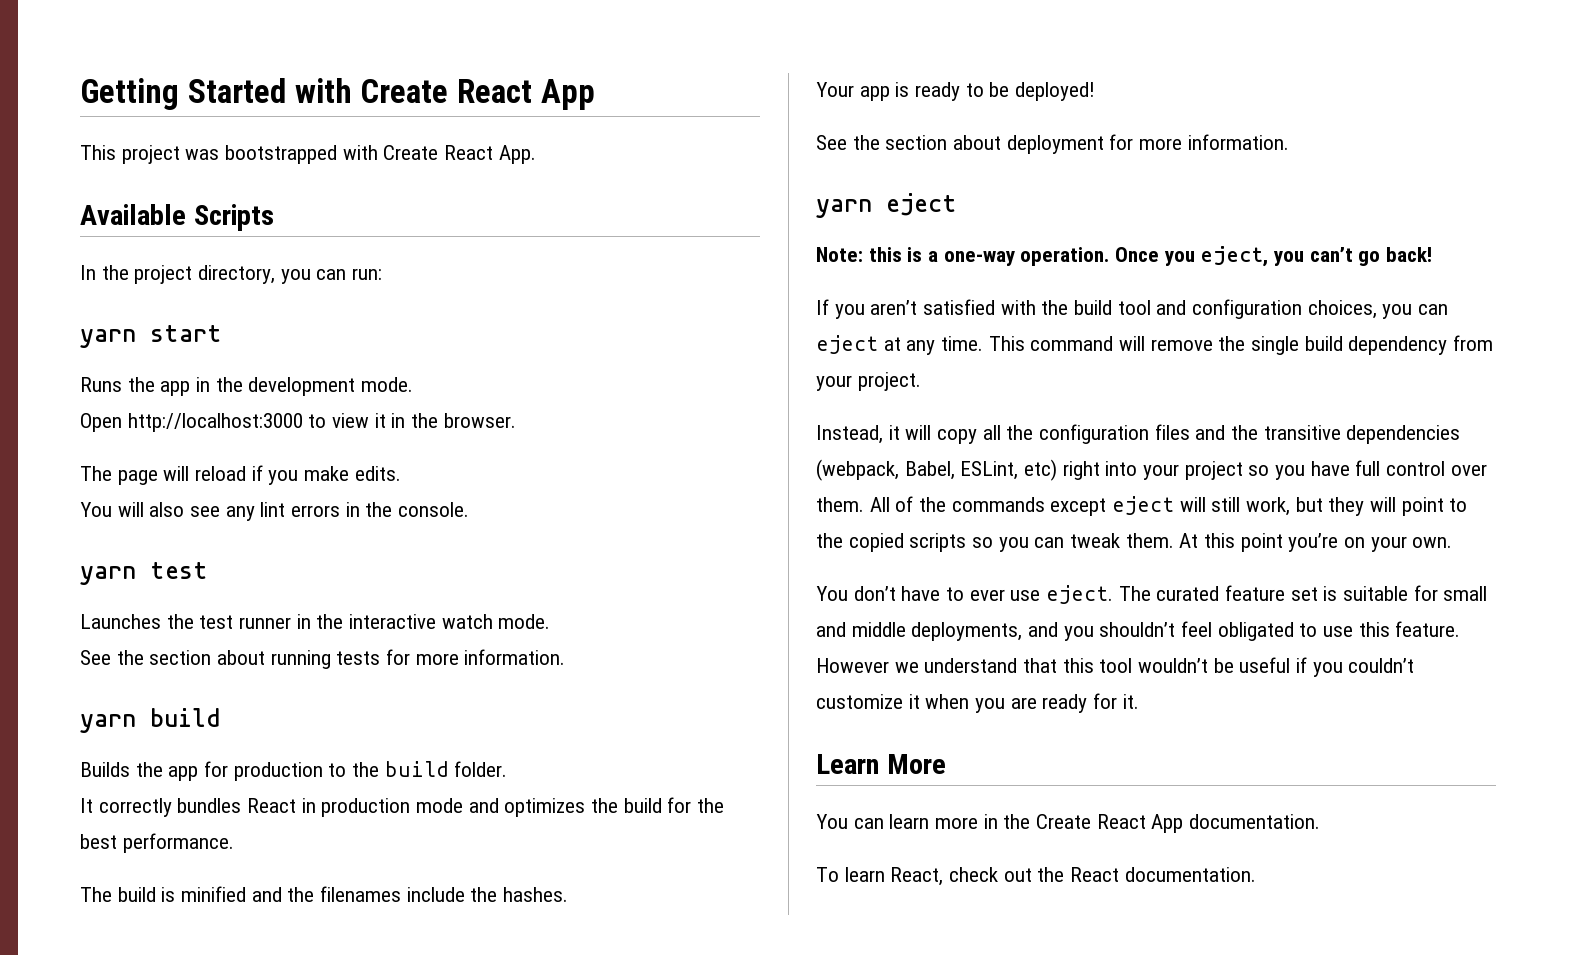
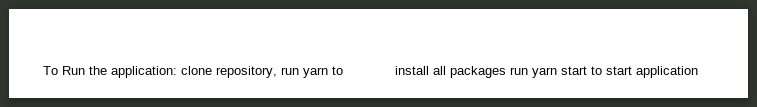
- Getting Started with Create React App
- This project was bootstrapped with Create React App.
- Available Scripts
- In the project directory, you can run:
- yarn start
- Runs the app in the development mode.
- Open http://localhost:3000 to view it in the browser.
- The page will reload if you make edits.
- You will also see any lint errors in the console.
- yarn test
- Launches the test runner in the interactive watch mode.
- See the section about running tests for more information.
- yarn build
- Builds the app for production to the build folder.
- It correctly bundles React in production mode and optimizes the build for the best performance.
- The build is minified and the filenames include the hashes.
- Your app is ready to be deployed!
- See the section about deployment for more information.
- yarn eject
- Note: this is a one-way operation. Once you eject, you can’t go back!
- If you aren’t satisfied with the build tool and configuration choices, you can eject at any time. This command will remove the single build dependency from your project.
- Instead, it will copy all the configuration files and the transitive dependencies (webpack, Babel, ESLint, etc) right into your project so you have full control over them. All of the commands except eject will still work, but they will point to the copied scripts so you can tweak them. At this point you’re on your own.
- You don’t have to ever use eject. The curated feature set is suitable for small and middle deployments, and you shouldn’t feel obligated to use this feature. However we understand that this tool wouldn’t be useful if you couldn’t customize it when you are ready for it.
- Learn More
- You can learn more in the Create React App documentation.
- To learn React, check out the React documentation.
+ To Run the application: clone repository, run yarn to install all packages run yarn start to start application

